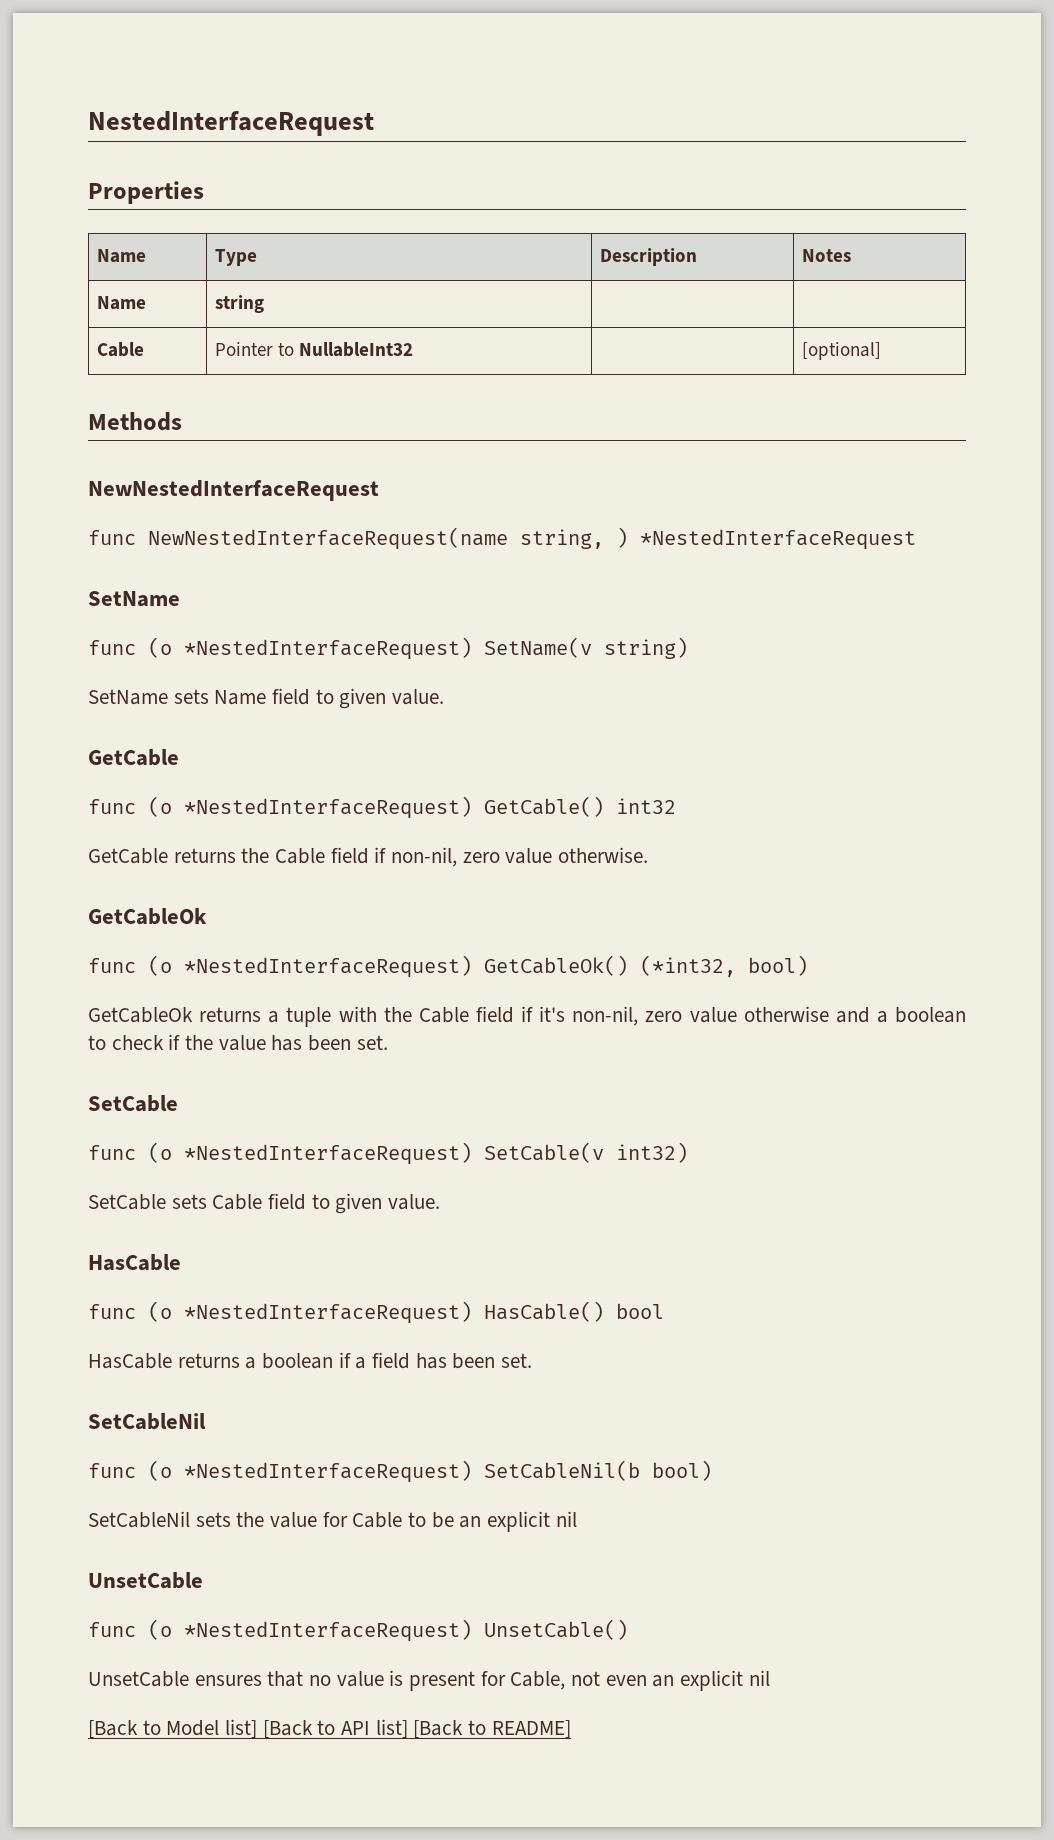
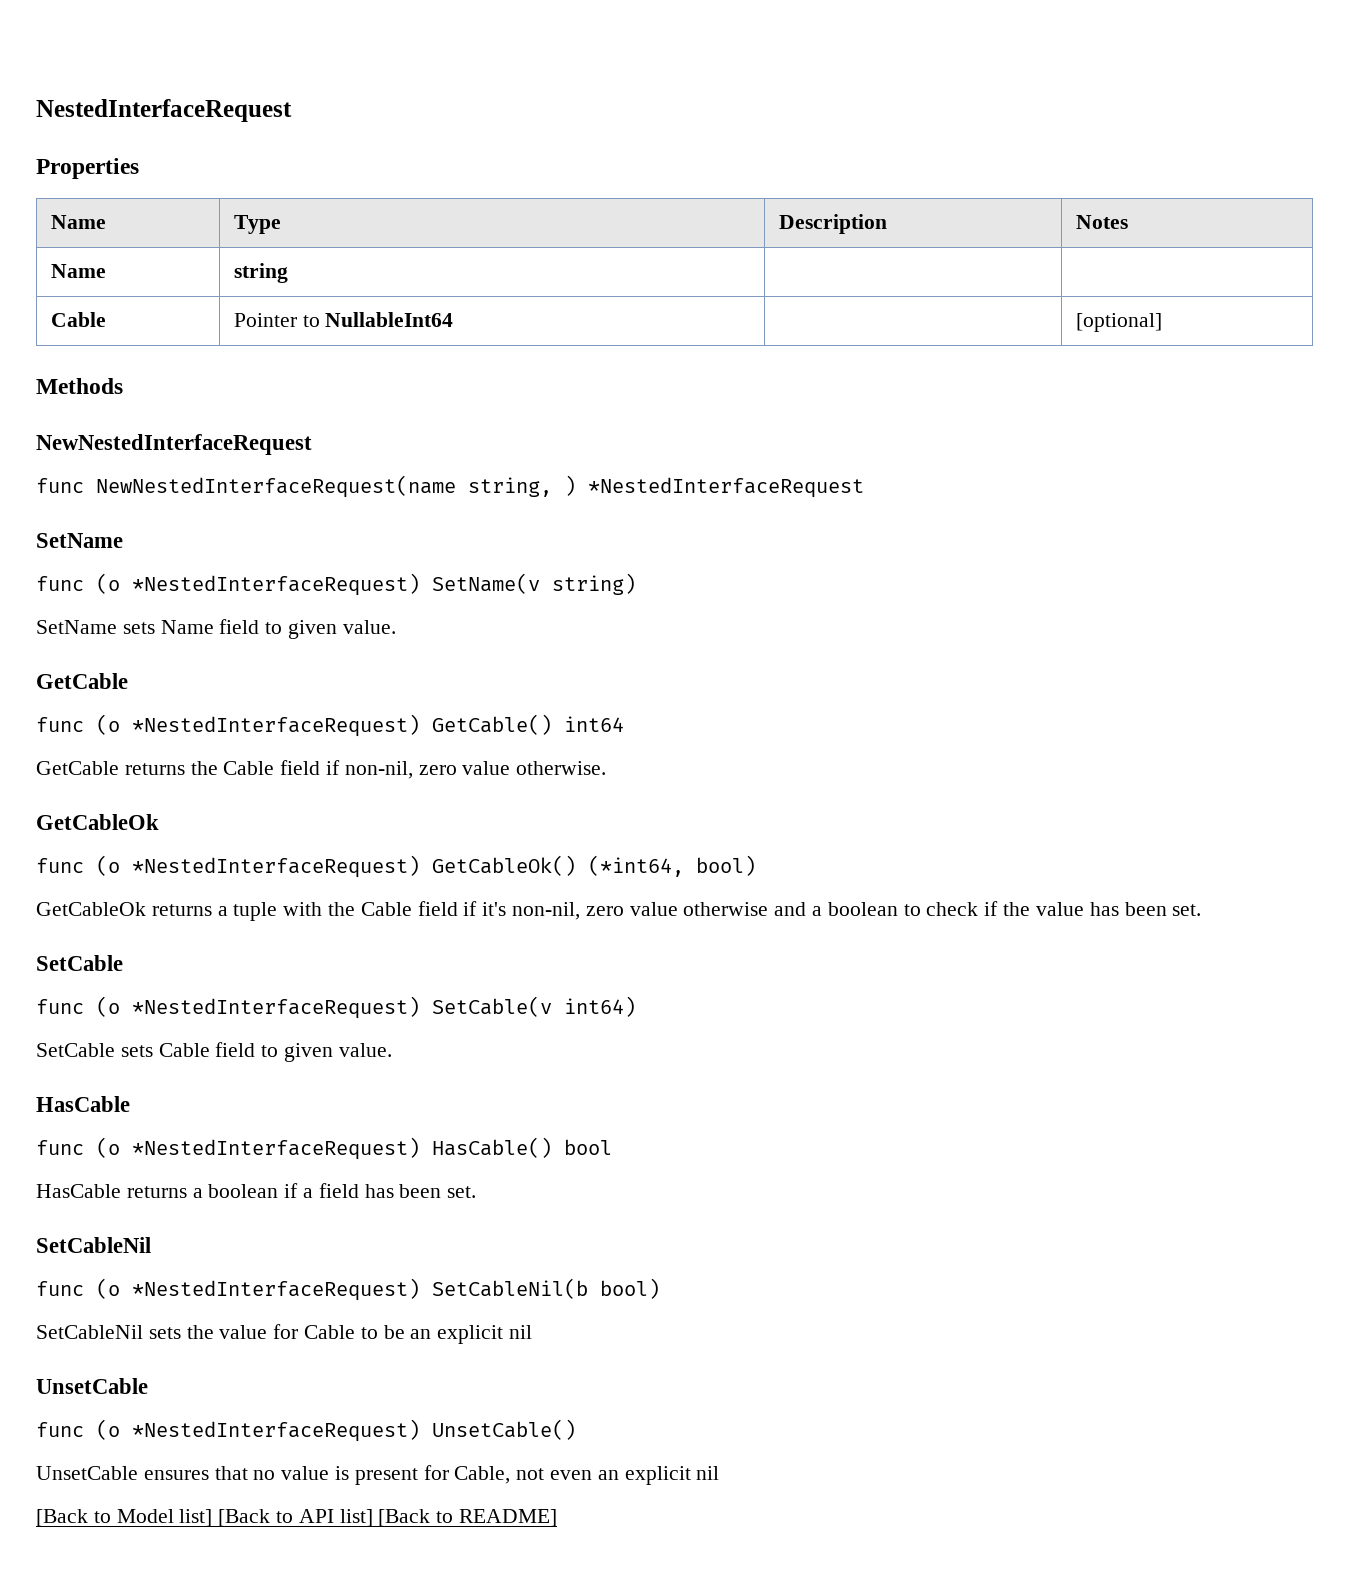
- Cable | Pointer to NullableInt32 | | [optional]
+ Cable | Pointer to NullableInt64 | | [optional]
- func (o *NestedInterfaceRequest) GetCable() int32
+ func (o *NestedInterfaceRequest) GetCable() int64
- func (o *NestedInterfaceRequest) GetCableOk() (*int32, bool)
+ func (o *NestedInterfaceRequest) GetCableOk() (*int64, bool)
- func (o *NestedInterfaceRequest) SetCable(v int32)
+ func (o *NestedInterfaceRequest) SetCable(v int64)

